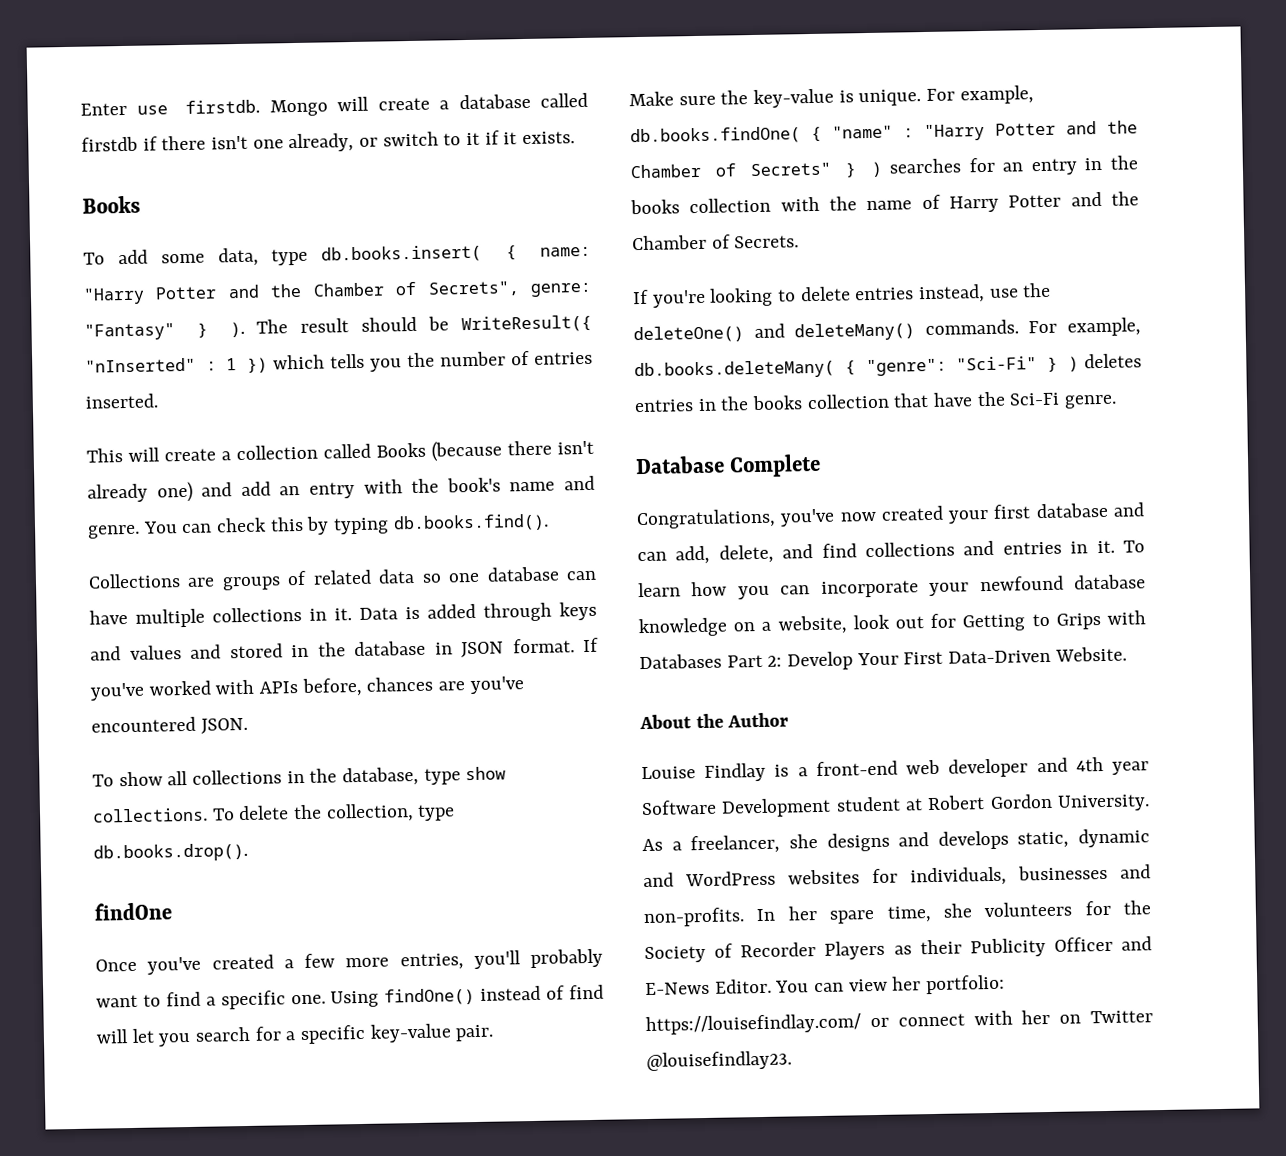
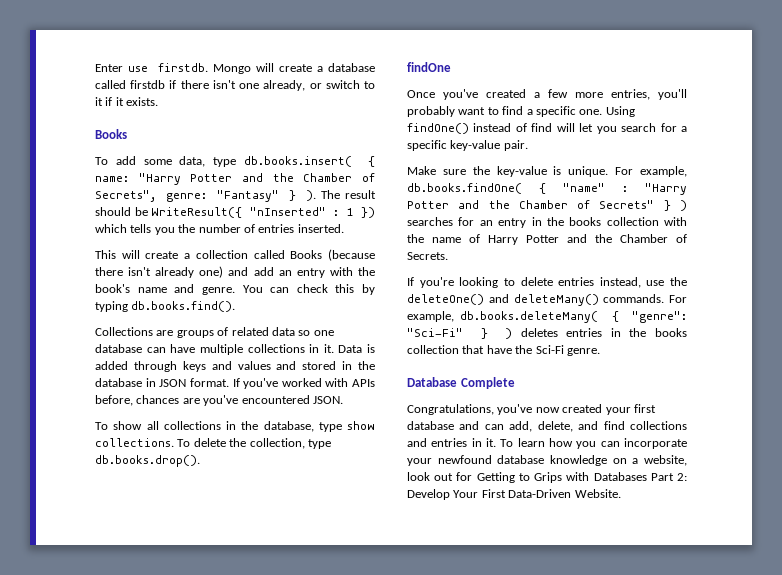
- About the Author
- Louise Findlay is a front-end web developer and 4th year Software Development student at Robert Gordon University. As a freelancer, she designs and develops static, dynamic and WordPress websites for individuals, businesses and non-profits. In her spare time, she volunteers for the Society of Recorder Players as their Publicity Officer and E-News Editor. You can view her portfolio: https://louisefindlay.com/ or connect with her on Twitter @louisefindlay23.

